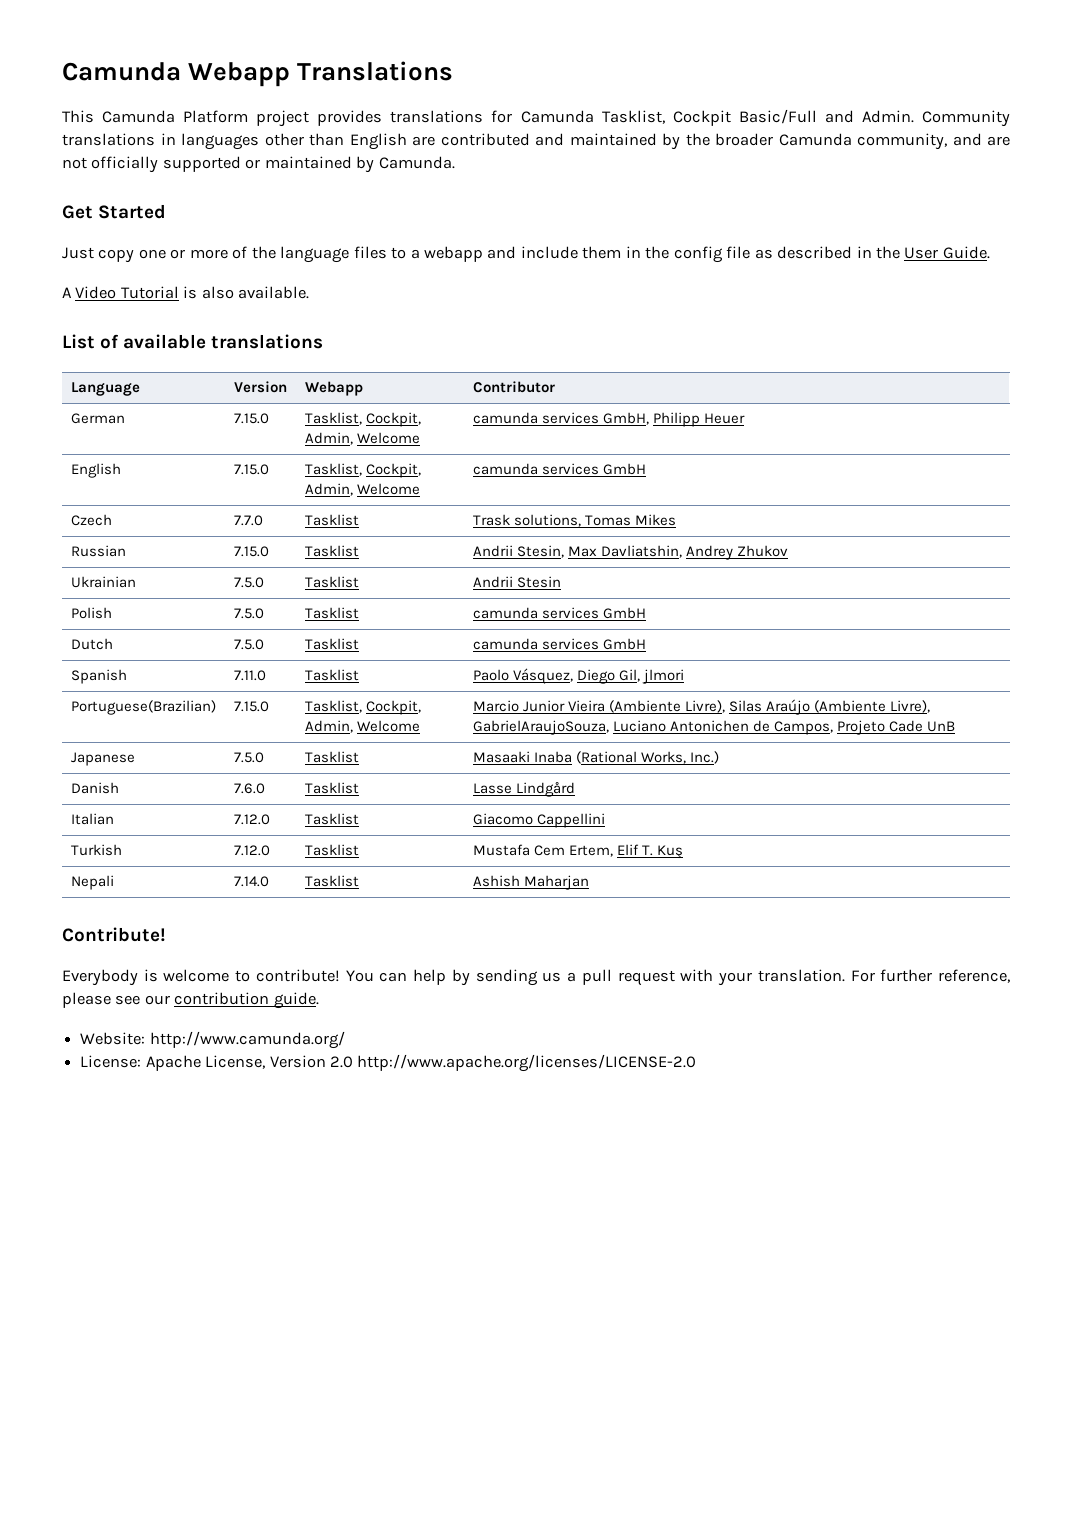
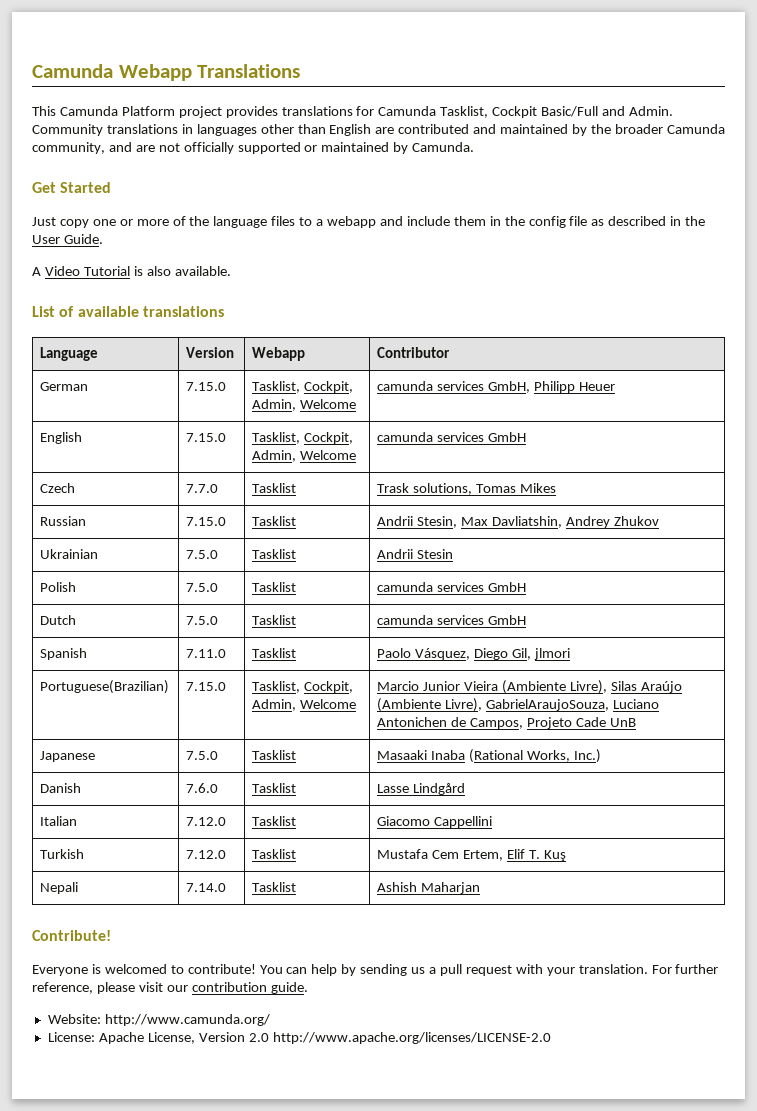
- Everybody is welcome to contribute!
+ Everyone is welcomed to contribute!
- For further reference, please see our contribution guide.
+ For further reference, please visit our contribution guide.

